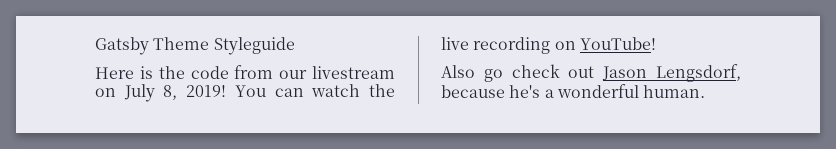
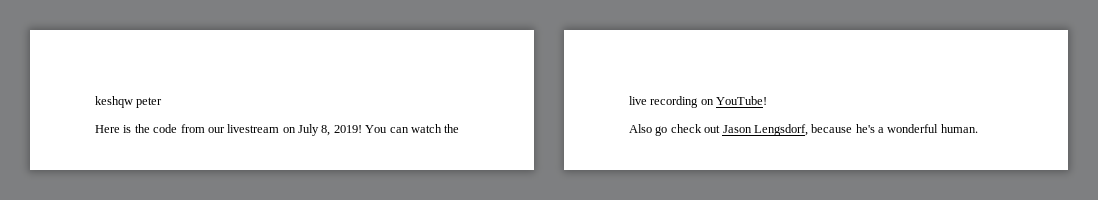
- Gatsby Theme Styleguide
+ keshqw peter

